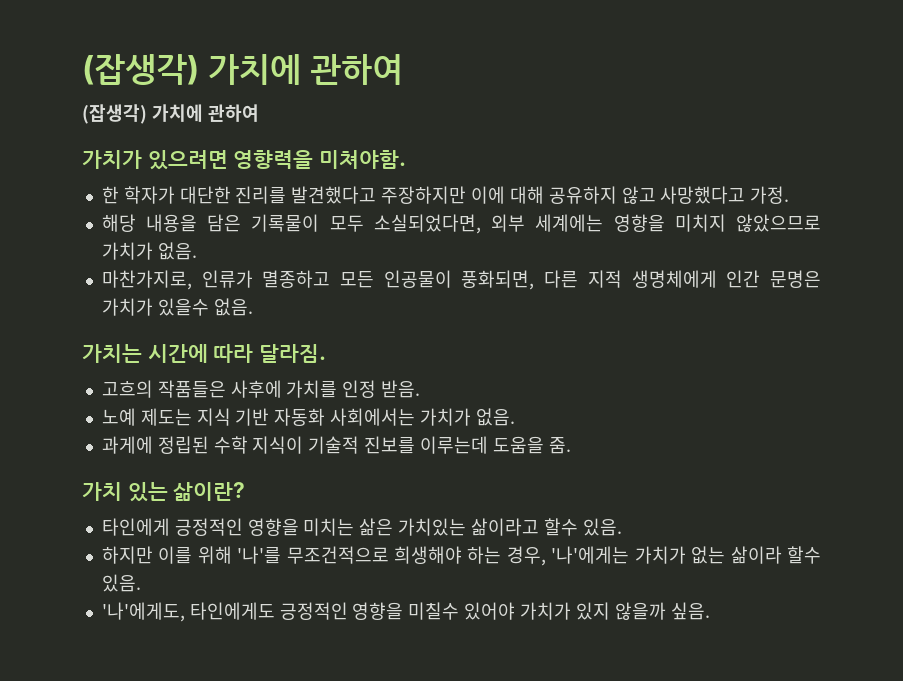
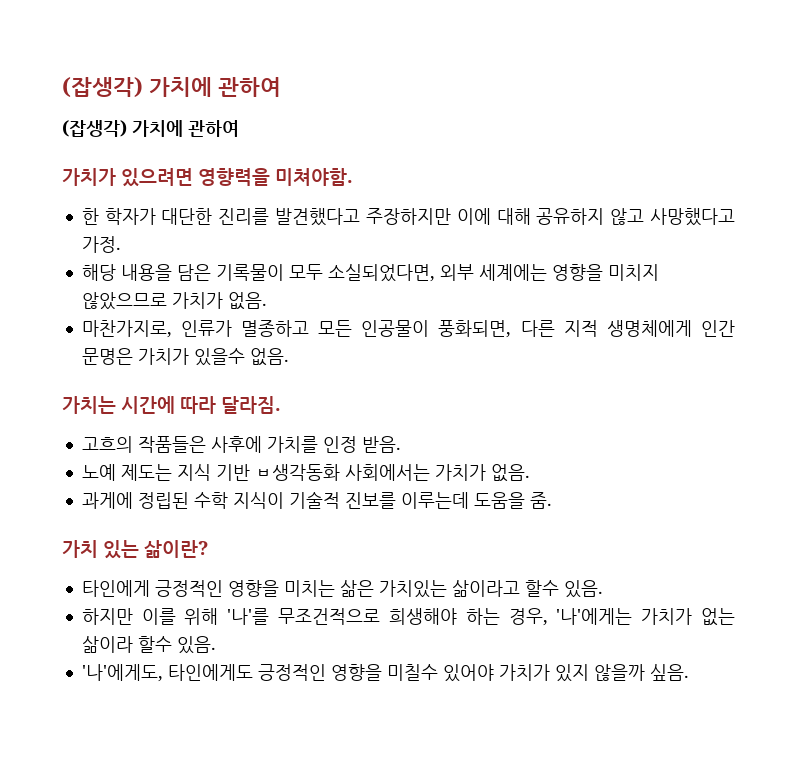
- 노예 제도는 지식 기반 자동화 사회에서는 가치가 없음.
+ 노예 제도는 지식 기반 ㅂ생각동화 사회에서는 가치가 없음.

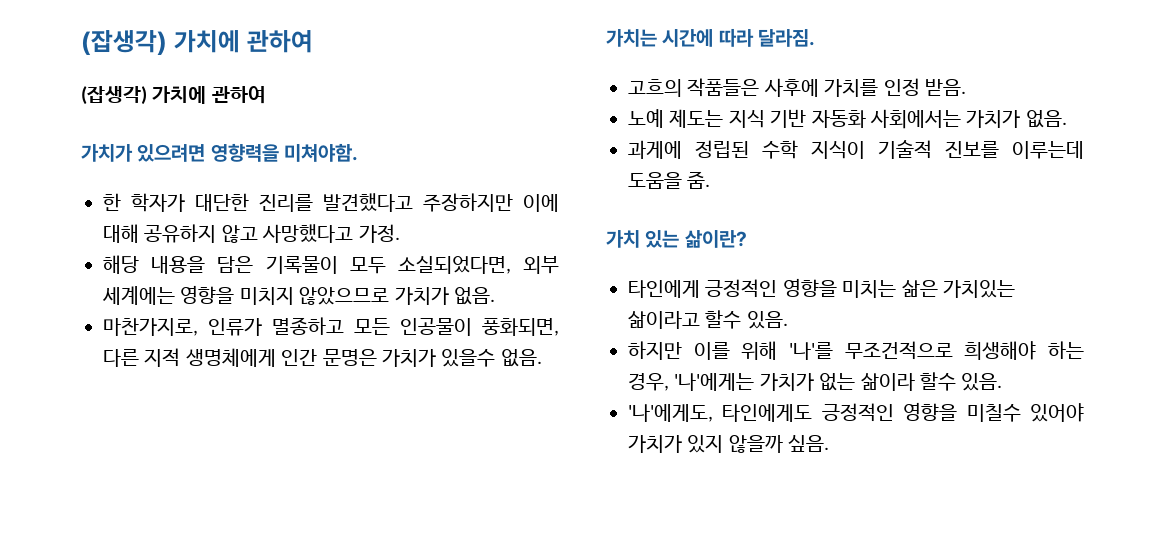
- 노예 제도는 지식 기반 ㅂ생각동화 사회에서는 가치가 없음.
+ 노예 제도는 지식 기반 자동화 사회에서는 가치가 없음.

